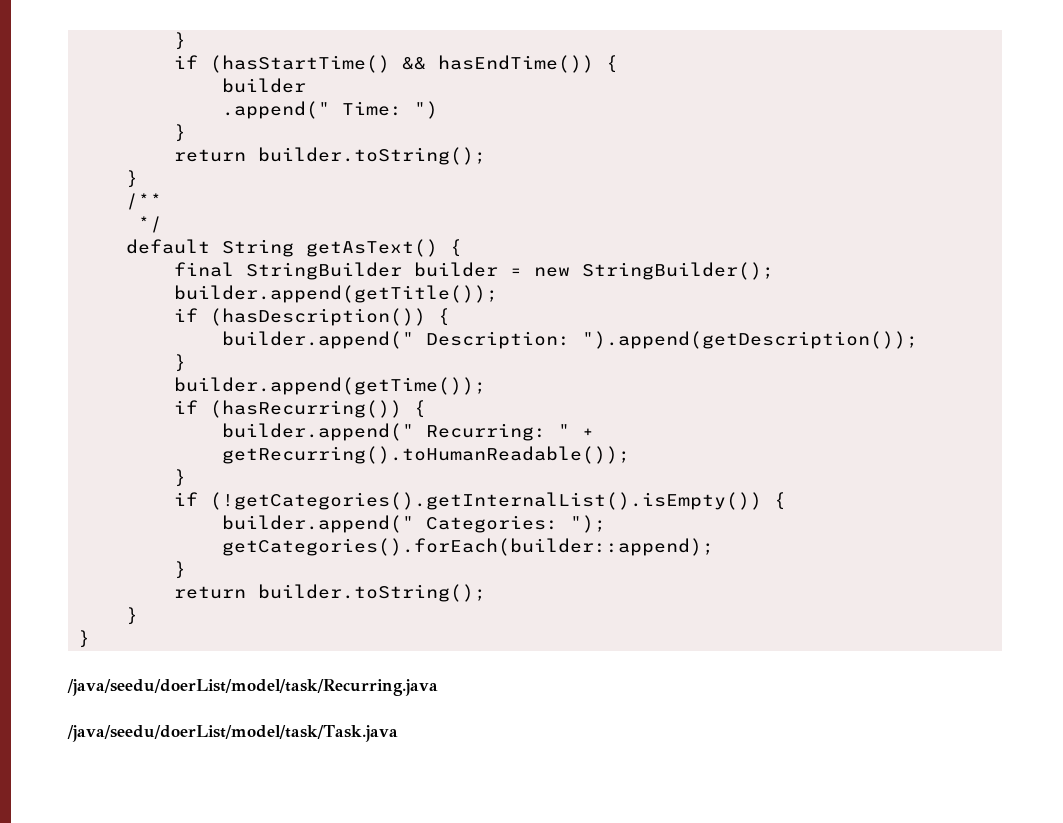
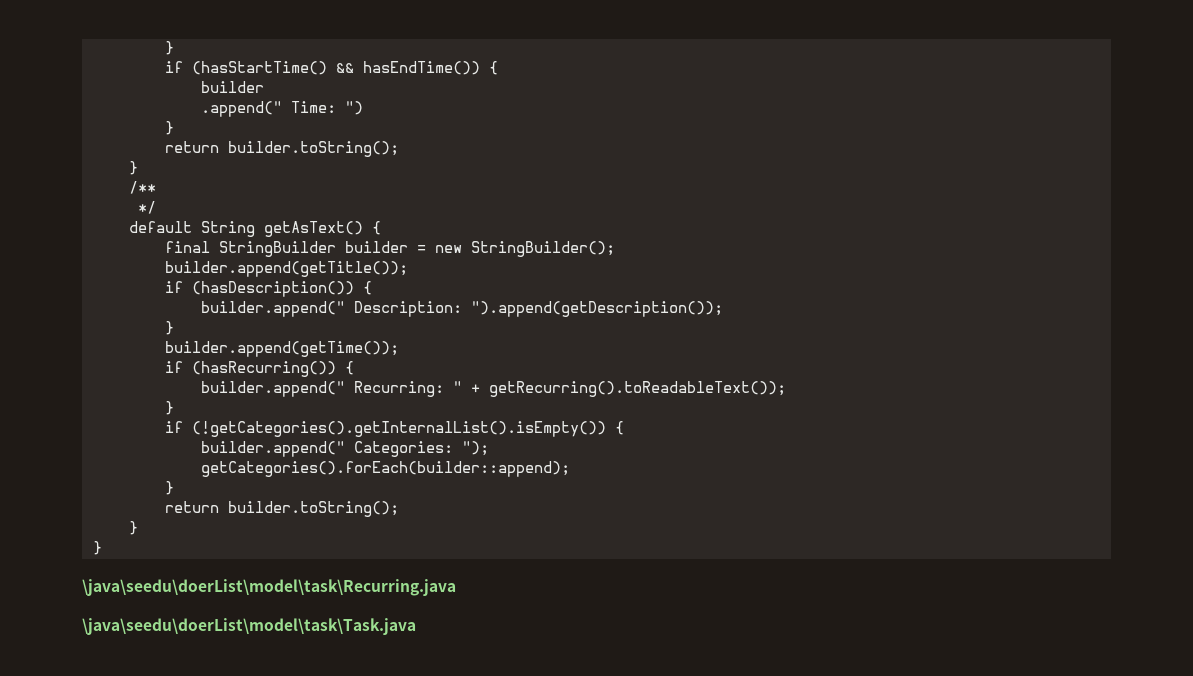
- builder.append(" Recurring: " + getRecurring().toHumanReadable());
+ builder.append(" Recurring: " + getRecurring().toReadableText());
- /java/seedu/doerList/model/task/Recurring.java
- /java/seedu/doerList/model/task/Task.java
+ \java\seedu\doerList\model\task\Recurring.java
+ \java\seedu\doerList\model\task\Task.java

